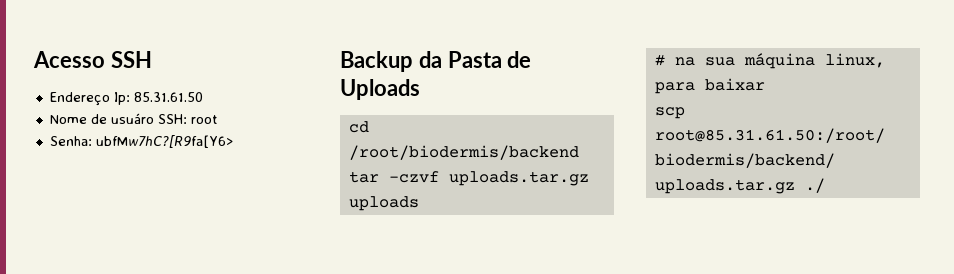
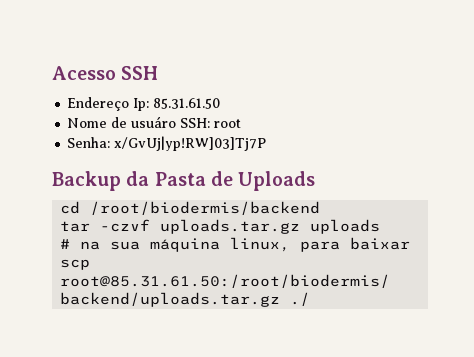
- Senha: ubfMw7hC?[R9fa[Y6>
+ Senha: x/GvUj|yp!RW]03]Tj7P

